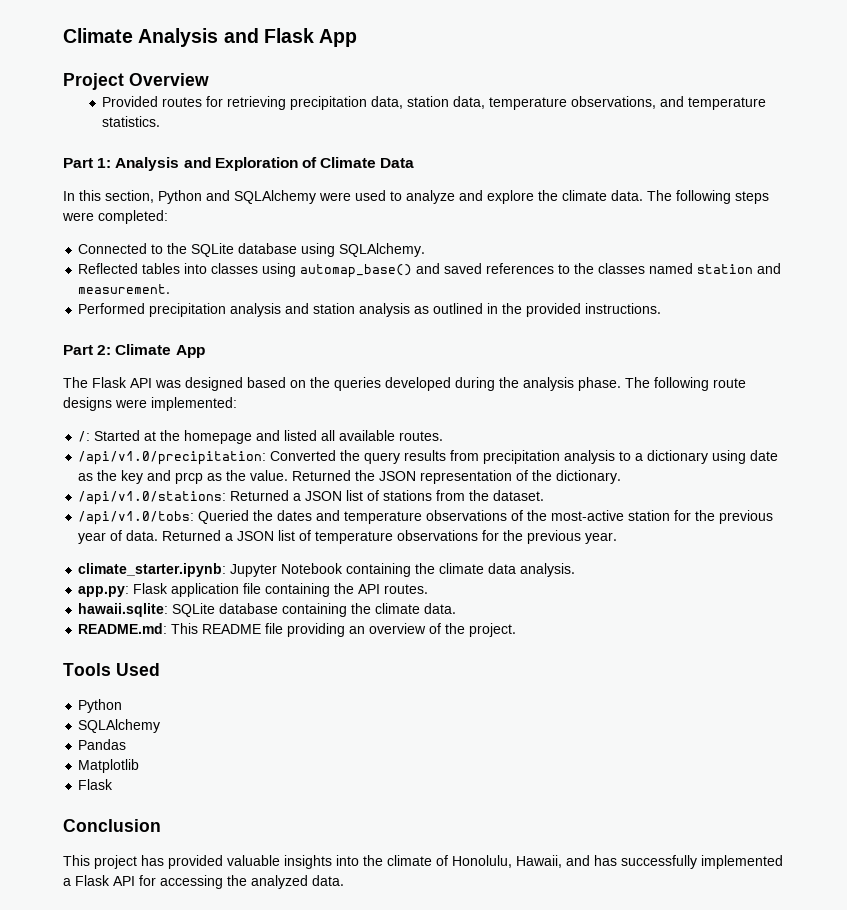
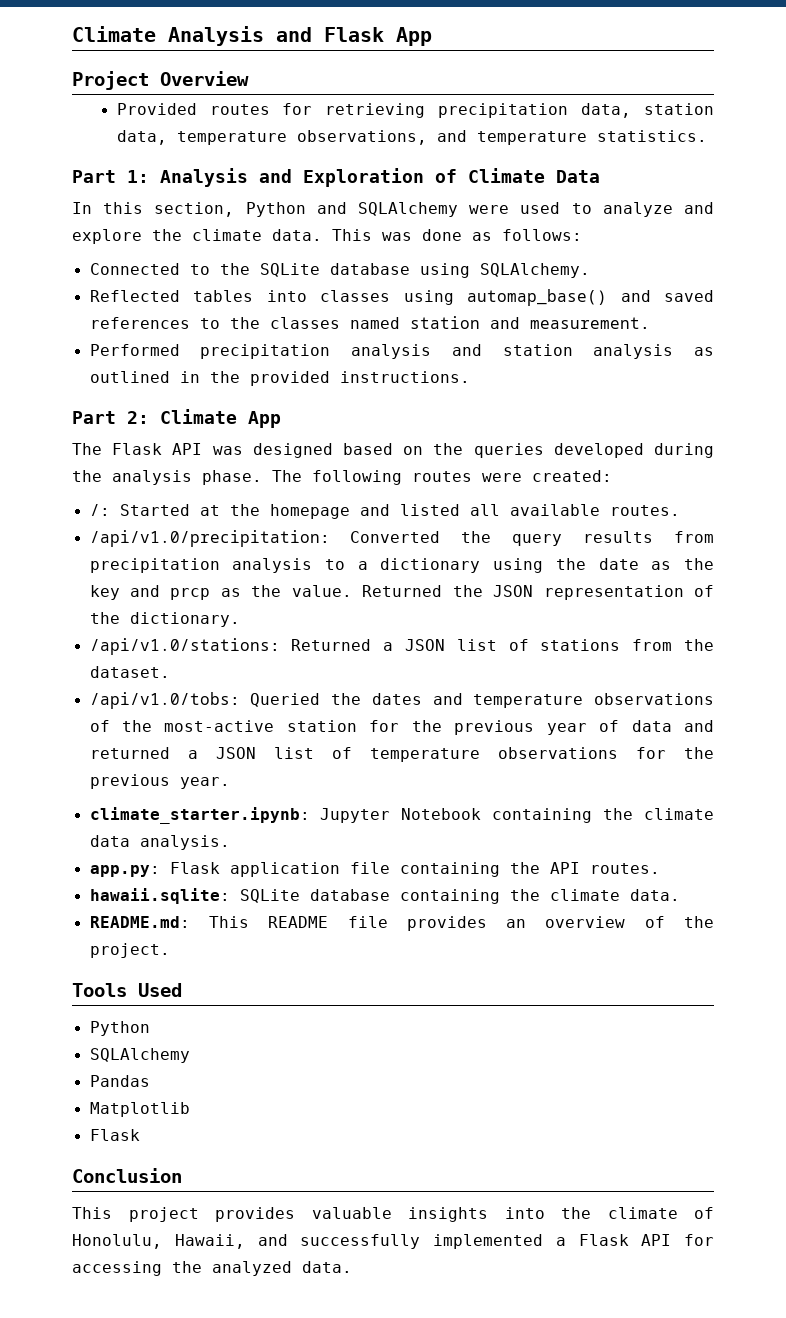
- The following steps were completed:
+ This was done as follows:
- The following route designs were implemented:
+ The following routes were created:
- /api/v1.0/precipitation: Converted the query results from precipitation analysis to a dictionary using date as the key and prcp as the value.
+ /api/v1.0/precipitation: Converted the query results from precipitation analysis to a dictionary using the date as the key and prcp as the value.
- /api/v1.0/tobs: Queried the dates and temperature observations of the most-active station for the previous year of data. Returned a JSON list of temperature observations for the previous year.
+ /api/v1.0/tobs: Queried the dates and temperature observations of the most-active station for the previous year of data and returned a JSON list of temperature observations for the previous year.
- README.md: This README file providing an overview of the project.
+ README.md: This README file provides an overview of the project.
- This project has provided valuable insights into the climate of Honolulu, Hawaii, and has successfully implemented a Flask API for accessing the analyzed data.
+ This project provides valuable insights into the climate of Honolulu, Hawaii, and successfully implemented a Flask API for accessing the analyzed data.

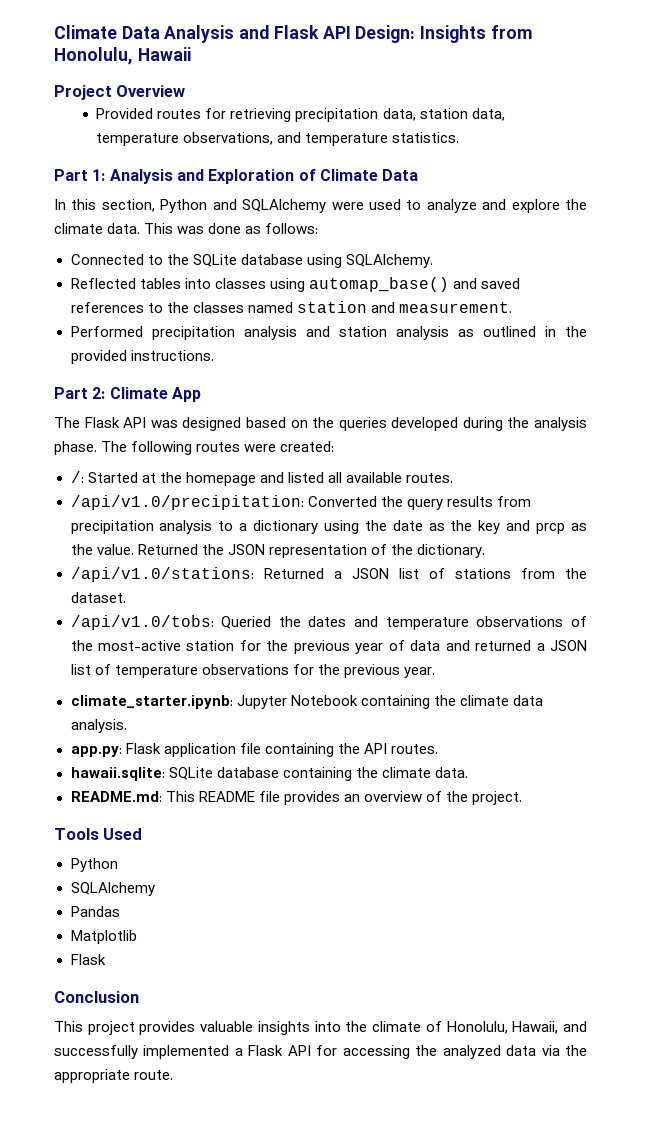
- Climate Analysis and Flask App
+ Climate Data Analysis and Flask API Design: Insights from Honolulu, Hawaii
- This project provides valuable insights into the climate of Honolulu, Hawaii, and successfully implemented a Flask API for accessing the analyzed data.
+ This project provides valuable insights into the climate of Honolulu, Hawaii, and successfully implemented a Flask API for accessing the analyzed data via the appropriate route.

